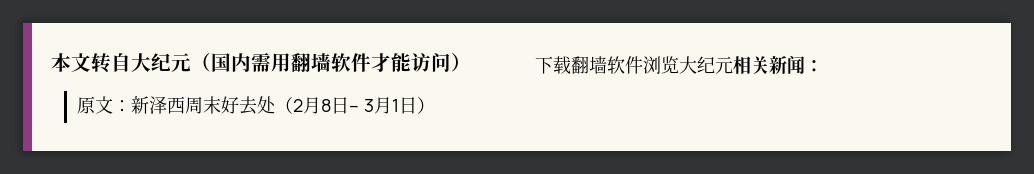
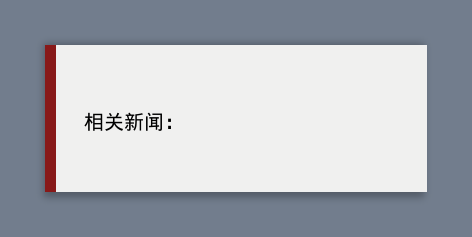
- 本文转自大纪元（国内需用翻墙软件才能访问）
- 原文：新泽西周末好去处（2月8日– 3月1日）
- 下载翻墙软件浏览大纪元相关新闻：
+ 相关新闻：

